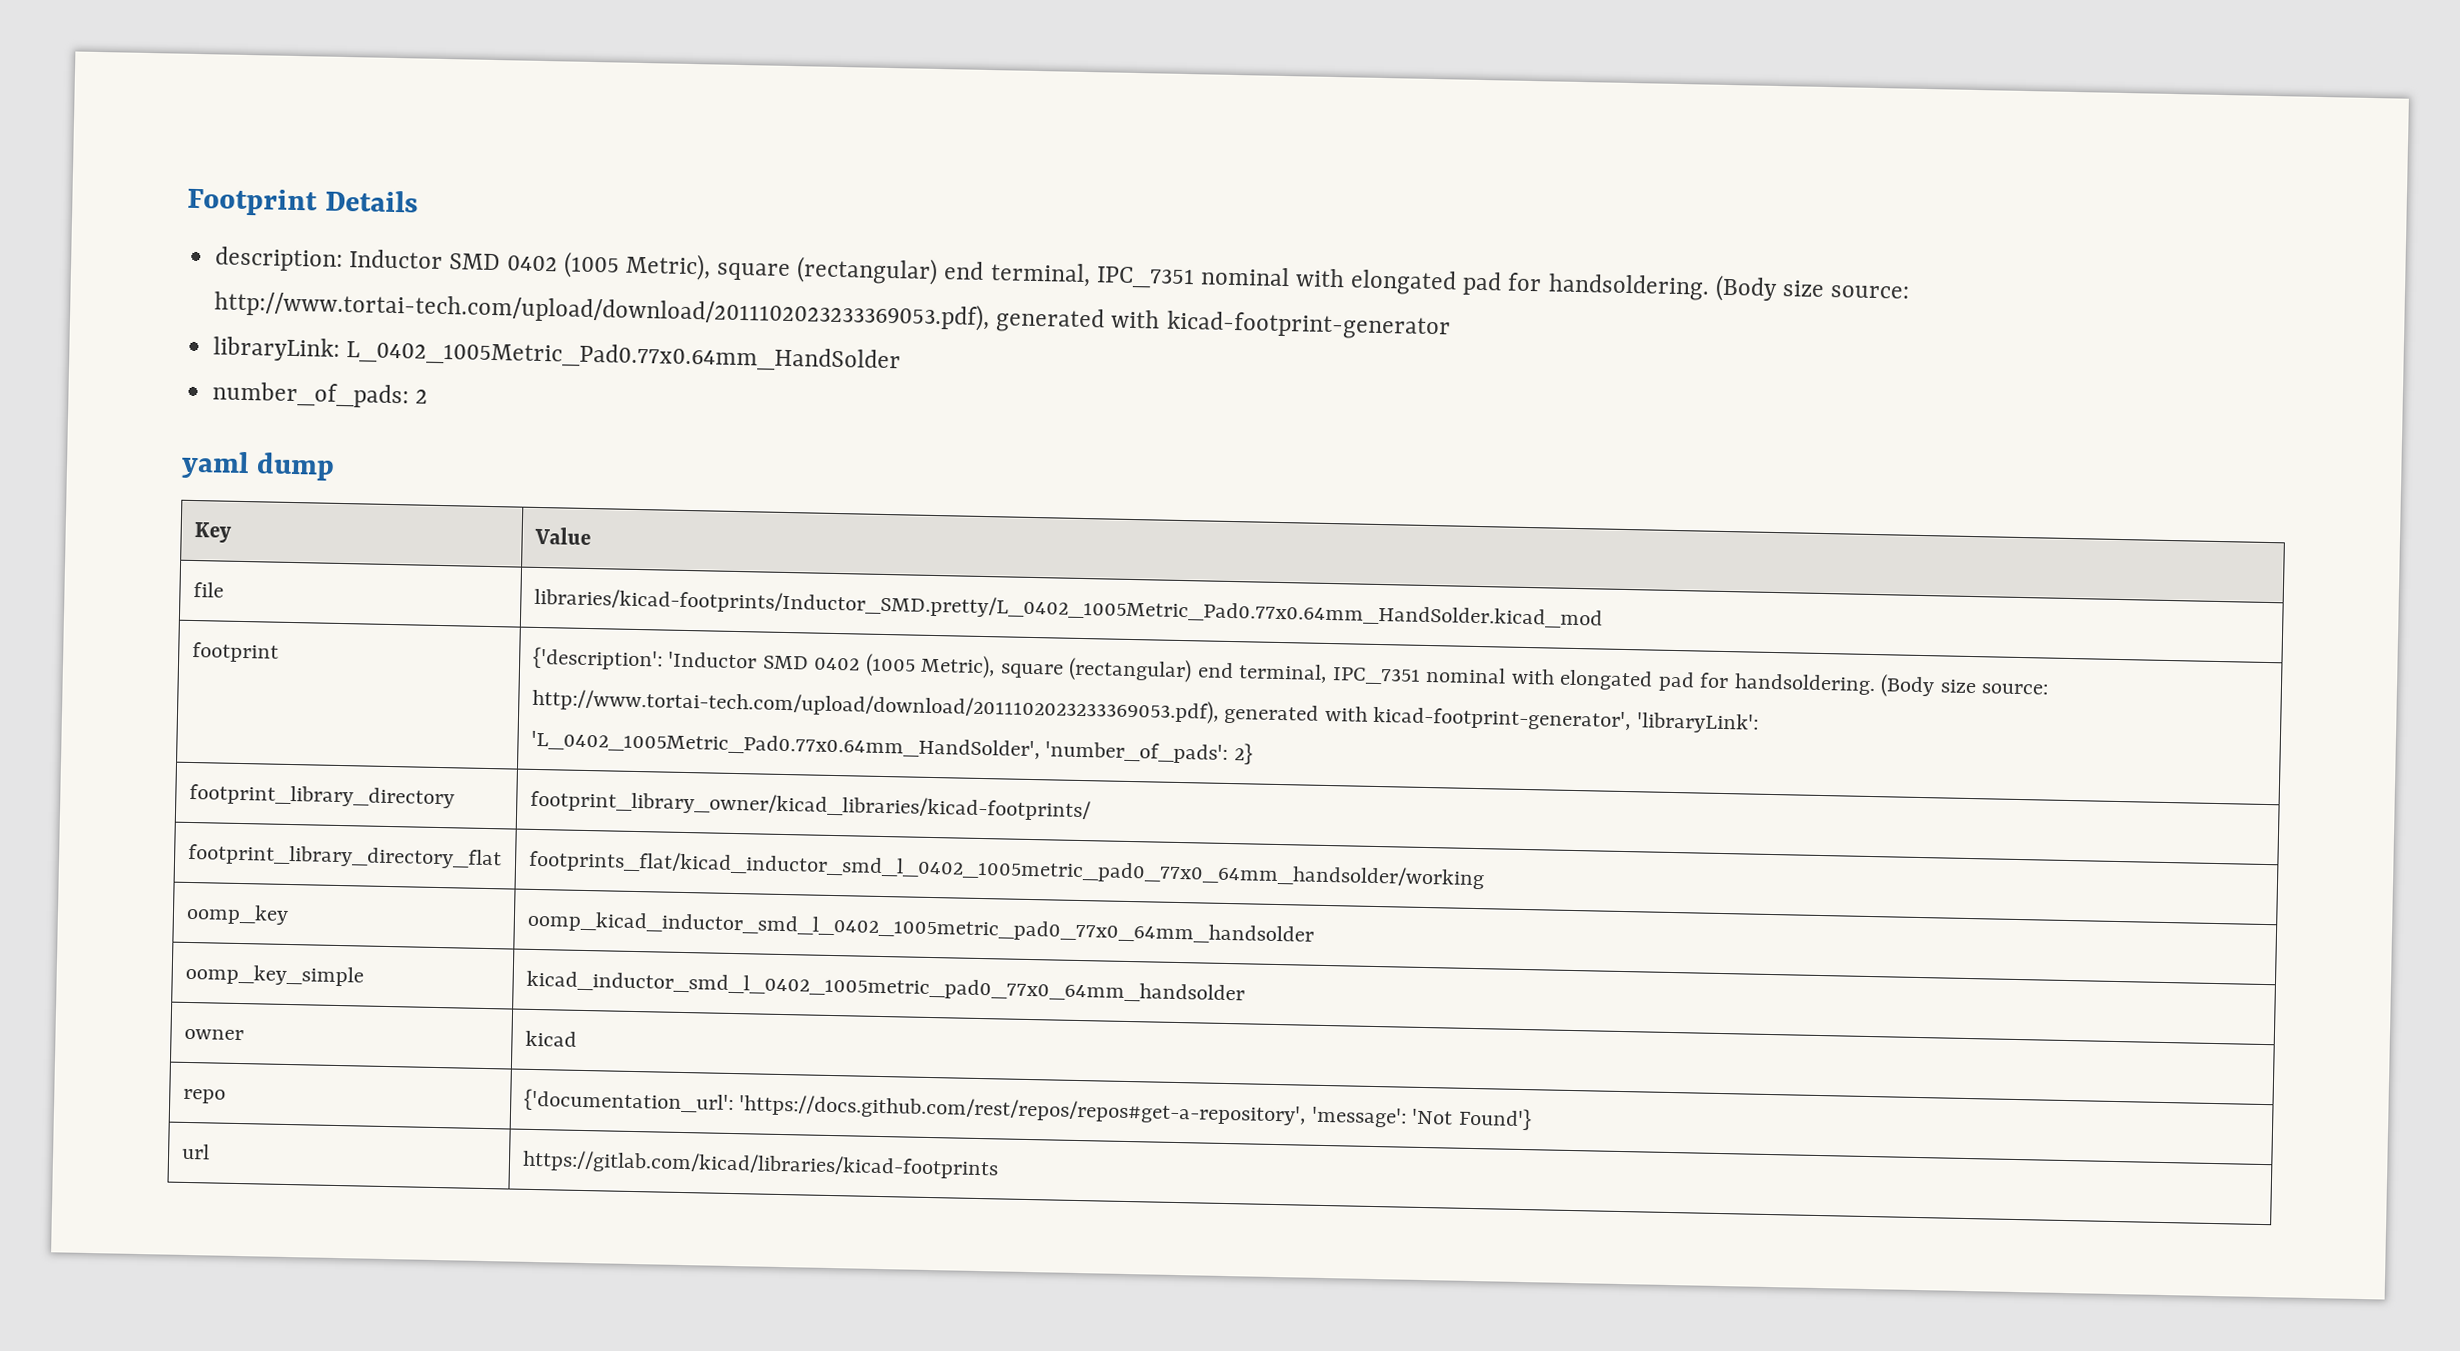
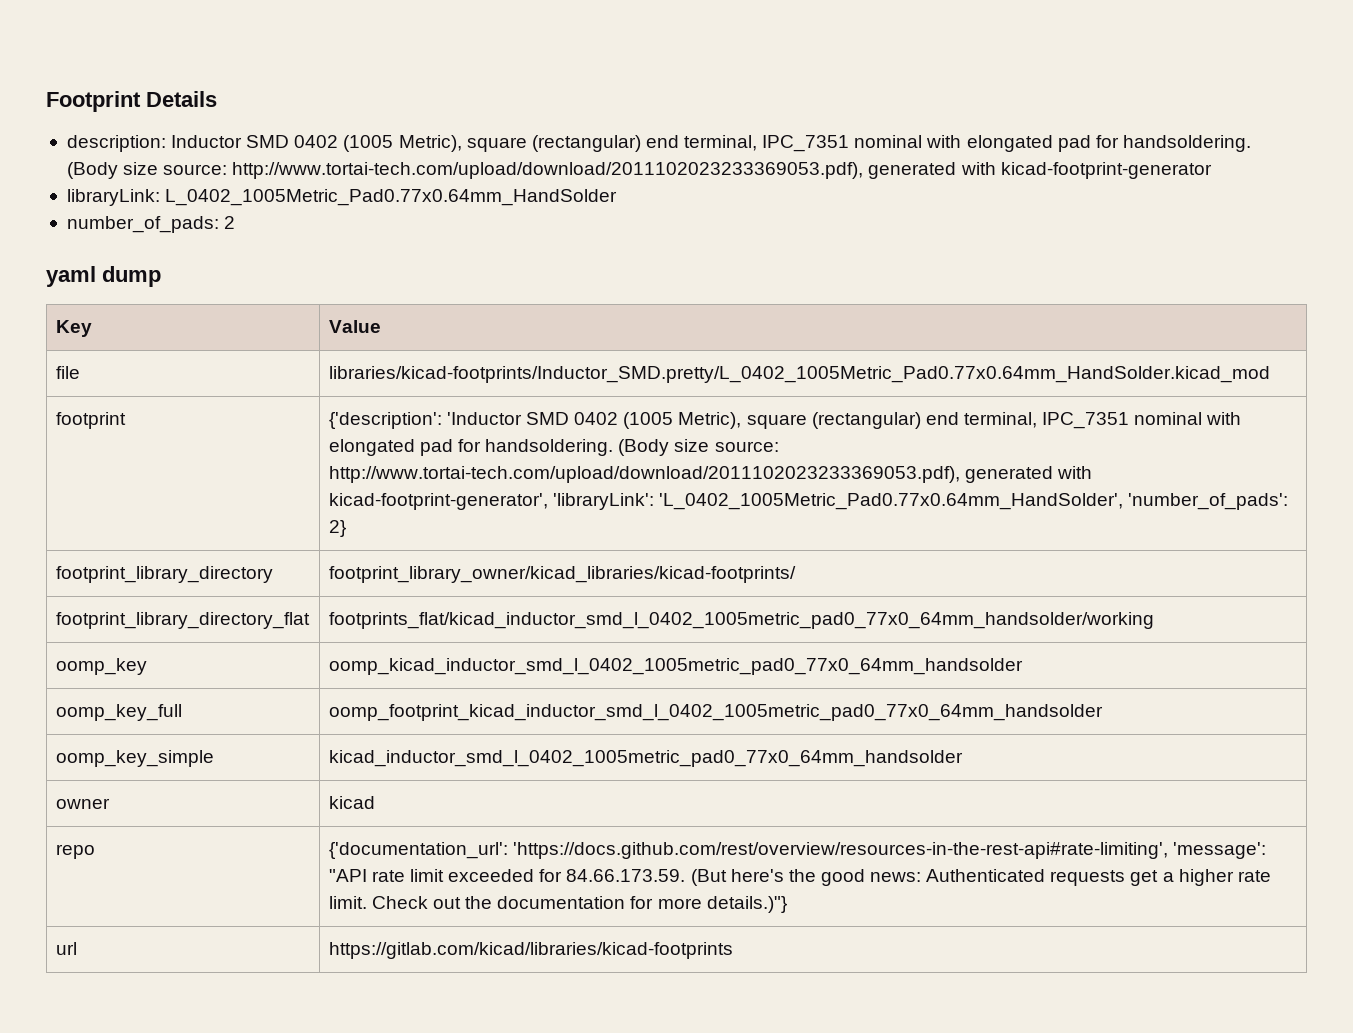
+ oomp_key_full | oomp_footprint_kicad_inductor_smd_l_0402_1005metric_pad0_77x0_64mm_handsolder
- repo | {'documentation_url': 'https://docs.github.com/rest/repos/repos#get-a-repository', 'message': 'Not Found'}
+ repo | {'documentation_url': 'https://docs.github.com/rest/overview/resources-in-the-rest-api#rate-limiting', 'message': "API rate limit exceeded for 84.66.173.59. (But here's the good news: Authenticated requests get a higher rate limit. Check out the documentation for more details.)"}

